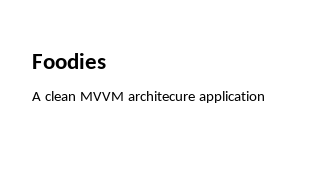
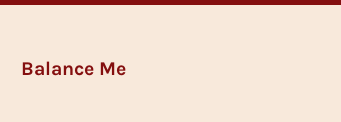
- Foodies
- A clean MVVM architecure application
+ Balance Me

